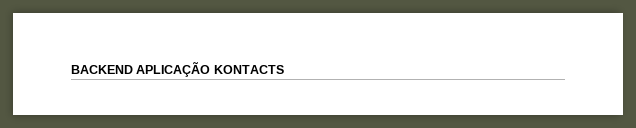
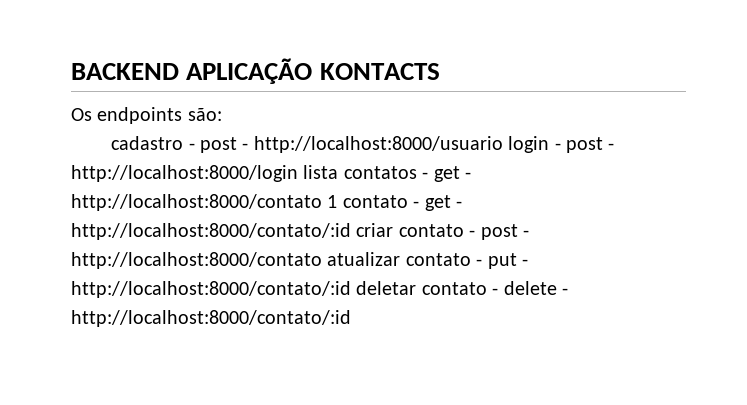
+ Os endpoints são:
+ cadastro - post - http://localhost:8000/usuario login - post - http://localhost:8000/login lista contatos - get - http://localhost:8000/contato 1 contato - get - http://localhost:8000/contato/:id criar contato - post - http://localhost:8000/contato atualizar contato - put - http://localhost:8000/contato/:id deletar contato - delete - http://localhost:8000/contato/:id

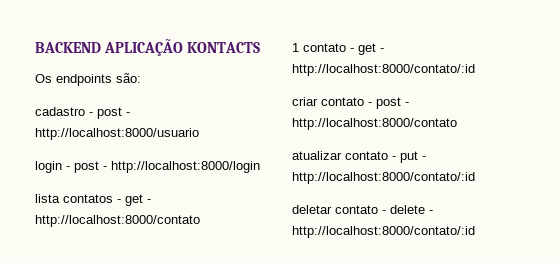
- cadastro - post - http://localhost:8000/usuario login - post - http://localhost:8000/login lista contatos - get - http://localhost:8000/contato 1 contato - get - http://localhost:8000/contato/:id criar contato - post - http://localhost:8000/contato atualizar contato - put - http://localhost:8000/contato/:id deletar contato - delete - http://localhost:8000/contato/:id
+ cadastro - post - http://localhost:8000/usuario
+ login - post - http://localhost:8000/login
+ lista contatos - get - http://localhost:8000/contato
+ 1 contato - get - http://localhost:8000/contato/:id
+ criar contato - post - http://localhost:8000/contato
+ atualizar contato - put - http://localhost:8000/contato/:id
+ deletar contato - delete - http://localhost:8000/contato/:id

